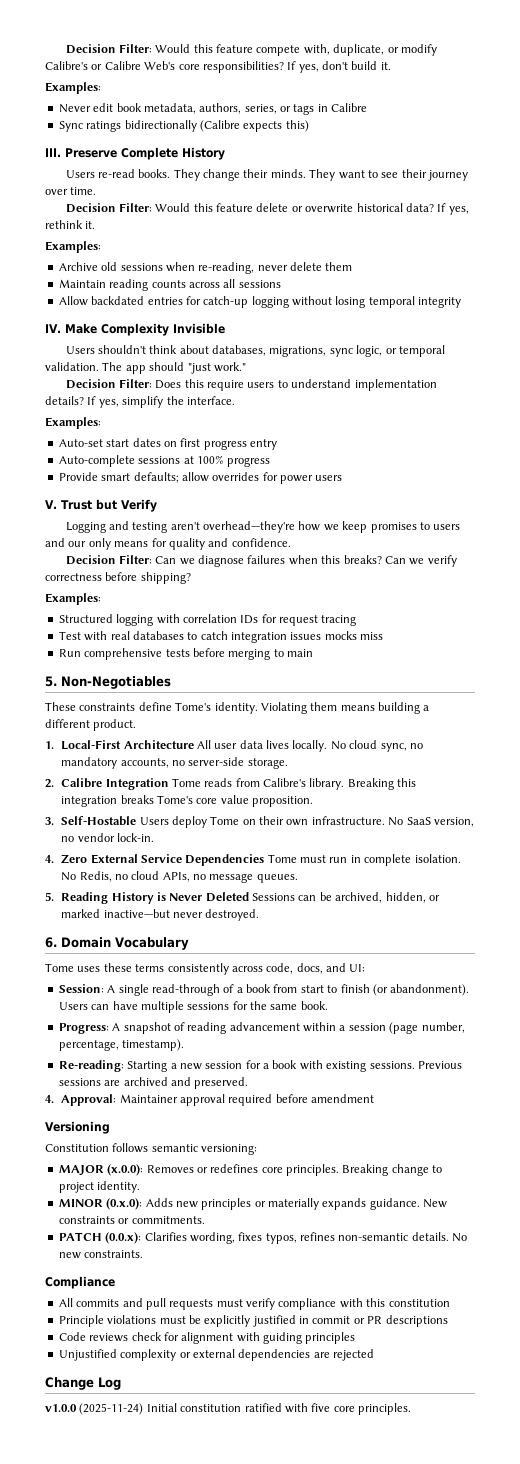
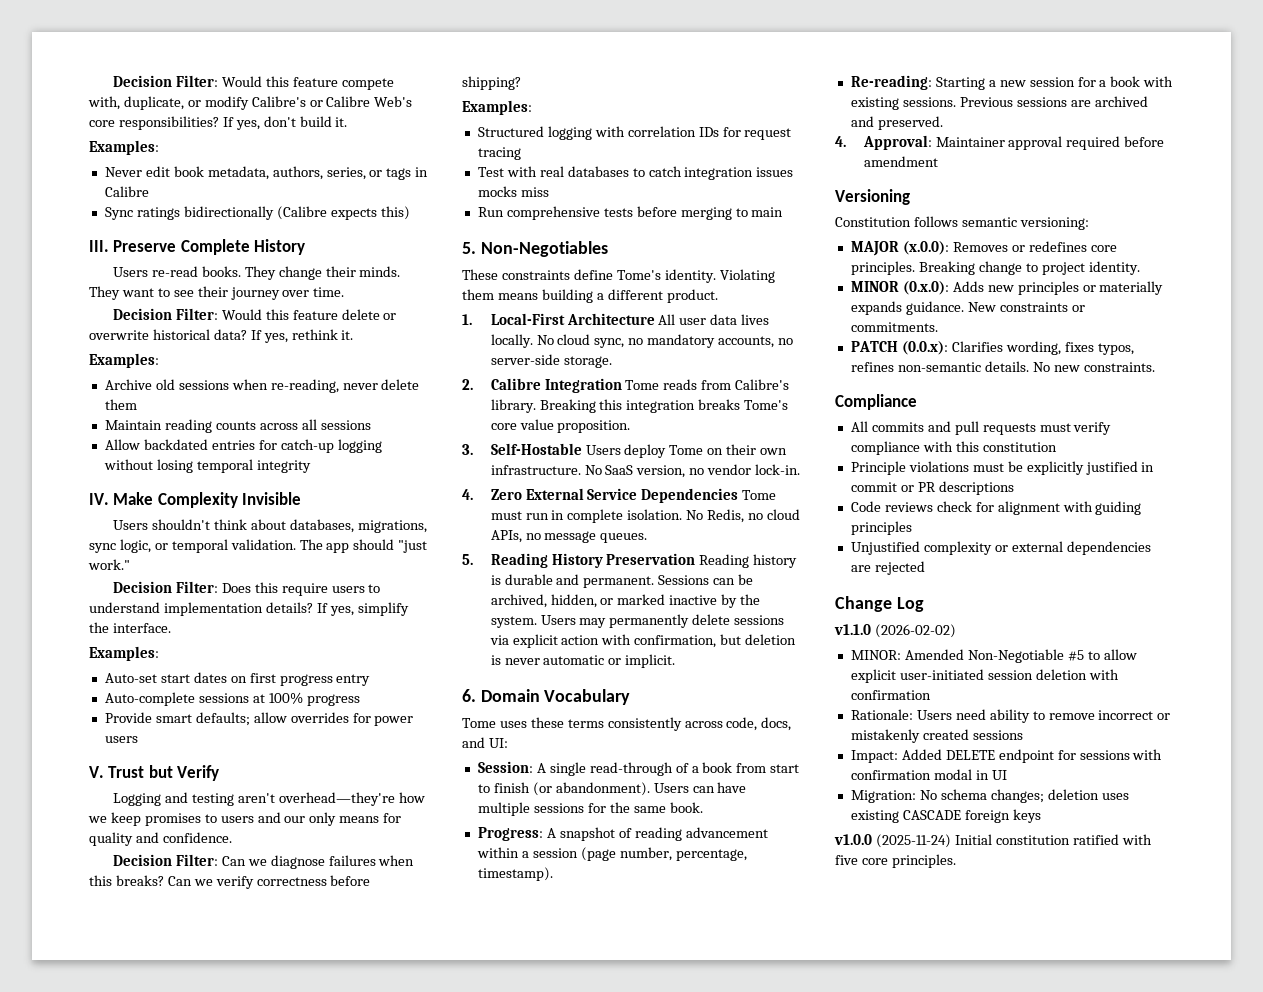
- 5. Reading History is Never Deleted Sessions can be archived, hidden, or marked inactive—but never destroyed.
+ 5. Reading History Preservation Reading history is durable and permanent. Sessions can be archived, hidden, or marked inactive by the system. Users may permanently delete sessions via explicit action with confirmation, but deletion is never automatic or implicit.
+ v1.1.0 (2026-02-02)
+ MINOR: Amended Non-Negotiable #5 to allow explicit user-initiated session deletion with confirmation
+ Rationale: Users need ability to remove incorrect or mistakenly created sessions
+ Impact: Added DELETE endpoint for sessions with confirmation modal in UI
+ Migration: No schema changes; deletion uses existing CASCADE foreign keys

